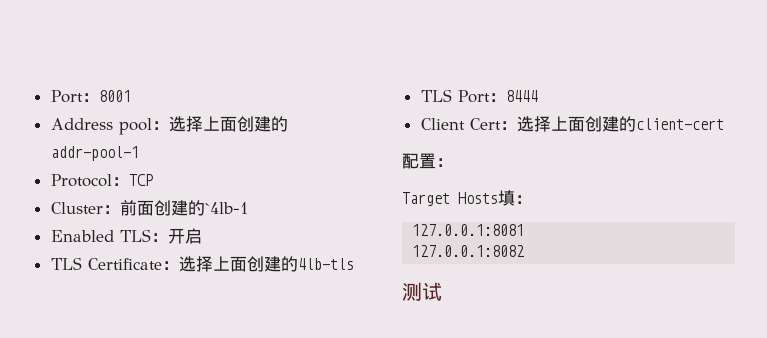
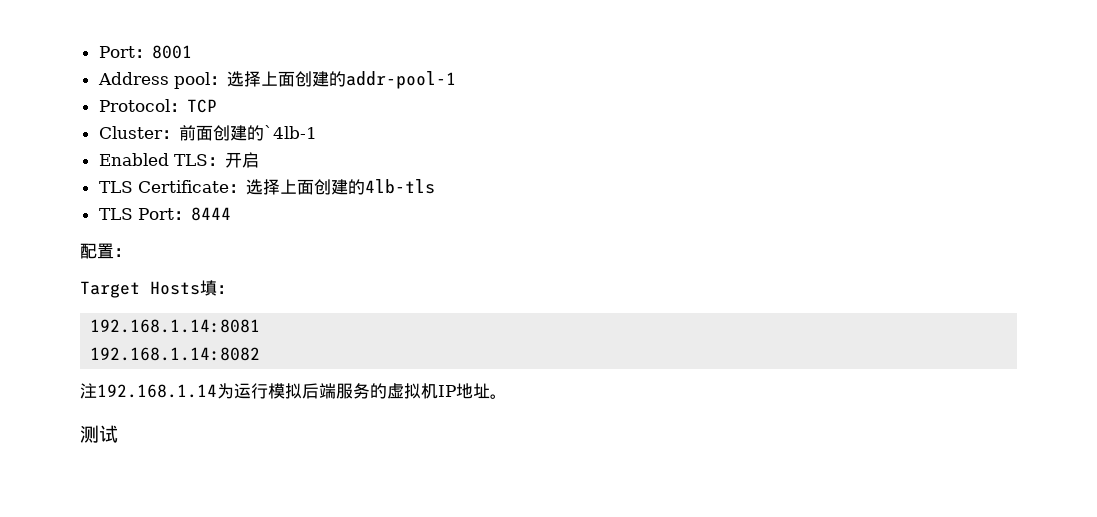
- Client Cert：选择上面创建的client-cert
- 127.0.0.1:8081
- 127.0.0.1:8082
+ 192.168.1.14:8081
+ 192.168.1.14:8082
+ 注192.168.1.14为运行模拟后端服务的虚拟机IP地址。

